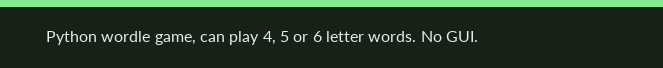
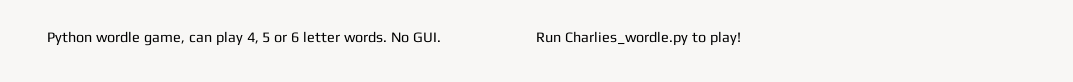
+ Run Charlies_wordle.py to play!

